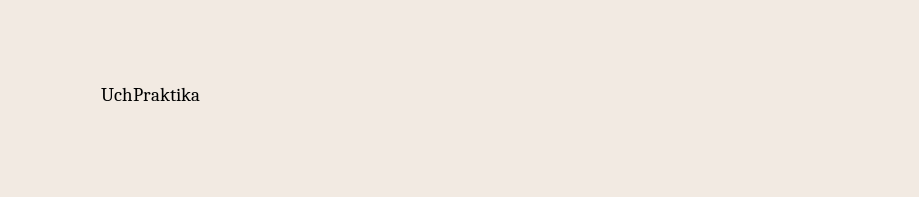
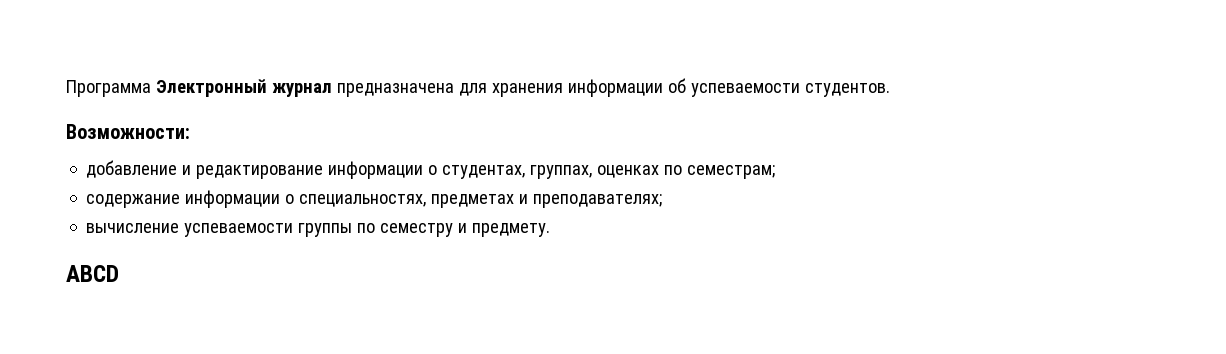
- UchPraktika
+ Программа Электронный журнал предназначена для хранения информации об успеваемости студентов.
+ Возможности:
+ добавление и редактирование информации о студентах, группах, оценках по семестрам;
+ содержание информации о специальностях, предметах и преподавателях;
+ вычисление успеваемости группы по семестру и предмету.
+ ABCD

